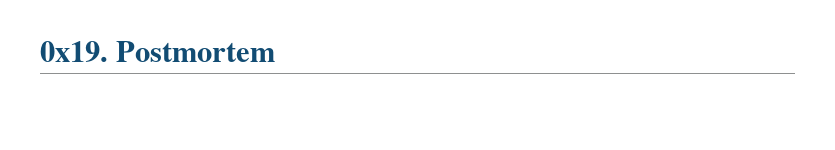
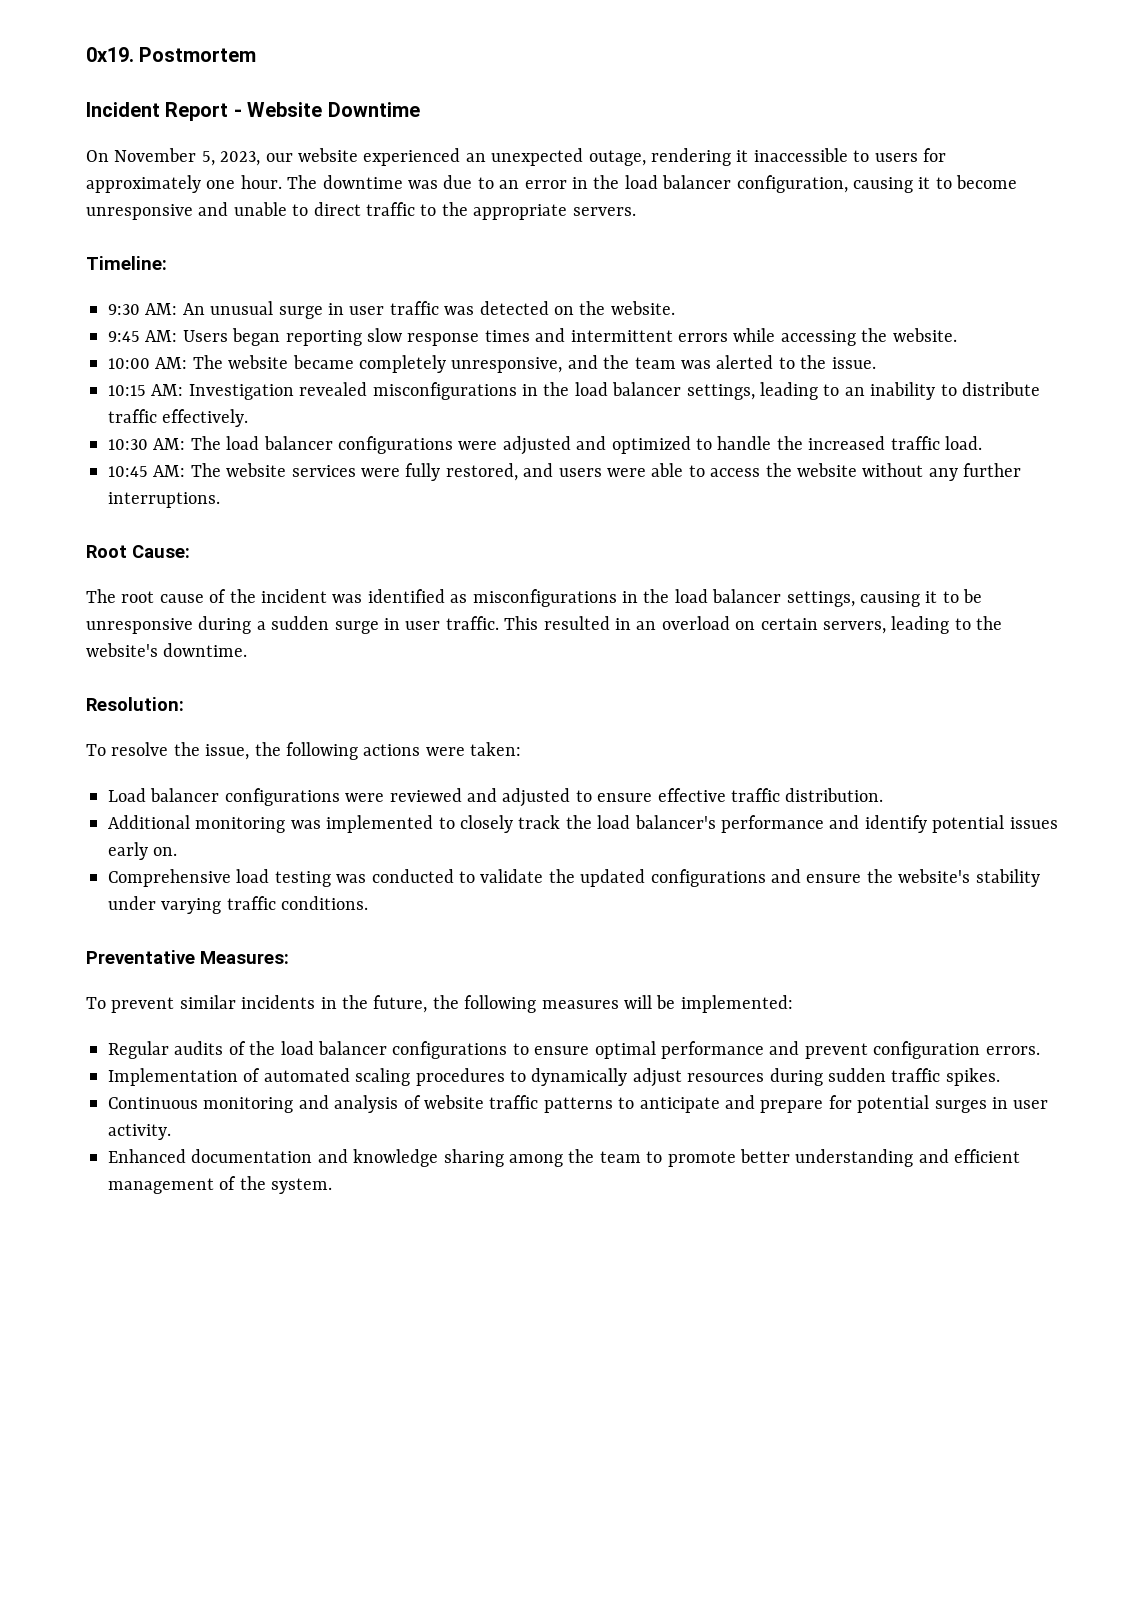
+ Incident Report - Website Downtime
+ On November 5, 2023, our website experienced an unexpected outage, rendering it inaccessible to users for approximately one hour. The downtime was due to an error in the load balancer configuration, causing it to become unresponsive and unable to direct traffic to the appropriate servers.
+ Timeline:
+ 9:30 AM: An unusual surge in user traffic was detected on the website.
+ 9:45 AM: Users began reporting slow response times and intermittent errors while accessing the website.
+ 10:00 AM: The website became completely unresponsive, and the team was alerted to the issue.
+ 10:15 AM: Investigation revealed misconfigurations in the load balancer settings, leading to an inability to distribute traffic effectively.
+ 10:30 AM: The load balancer configurations were adjusted and optimized to handle the increased traffic load.
+ 10:45 AM: The website services were fully restored, and users were able to access the website without any further interruptions.
+ Root Cause:
+ The root cause of the incident was identified as misconfigurations in the load balancer settings, causing it to be unresponsive during a sudden surge in user traffic. This resulted in an overload on certain servers, leading to the website's downtime.
+ Resolution:
+ To resolve the issue, the following actions were taken:
+ Load balancer configurations were reviewed and adjusted to ensure effective traffic distribution.
+ Additional monitoring was implemented to closely track the load balancer's performance and identify potential issues early on.
+ Comprehensive load testing was conducted to validate the updated configurations and ensure the website's stability under varying traffic conditions.
+ Preventative Measures:
+ To prevent similar incidents in the future, the following measures will be implemented:
+ Regular audits of the load balancer configurations to ensure optimal performance and prevent configuration errors.
+ Implementation of automated scaling procedures to dynamically adjust resources during sudden traffic spikes.
+ Continuous monitoring and analysis of website traffic patterns to anticipate and prepare for potential surges in user activity.
+ Enhanced documentation and knowledge sharing among the team to promote better understanding and efficient management of the system.

